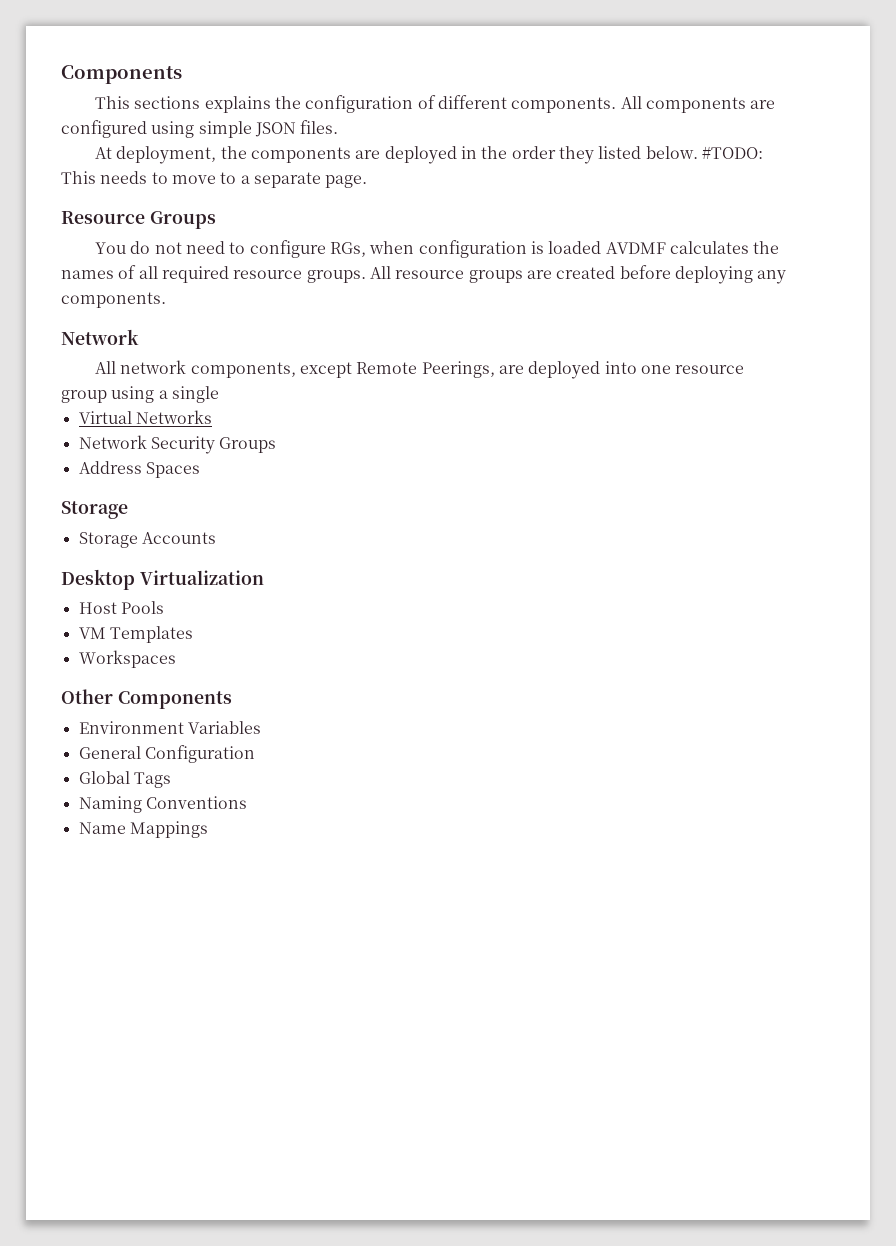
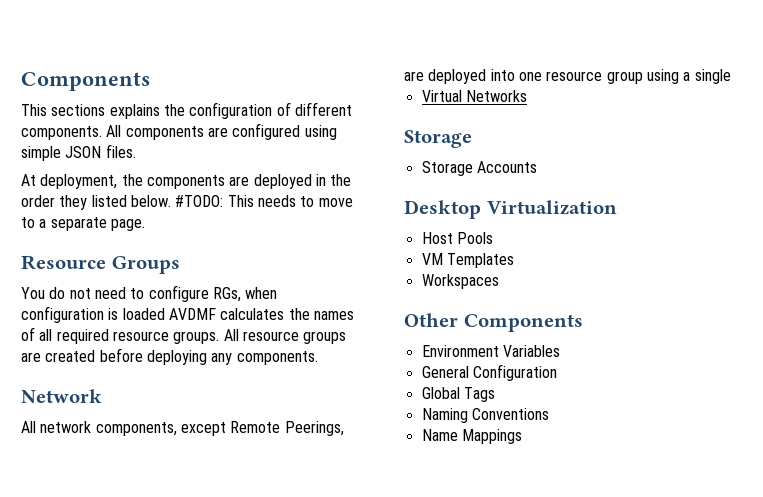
- Network Security Groups
- Address Spaces

